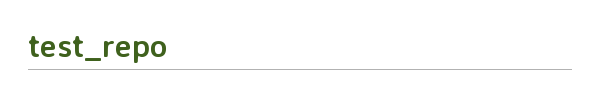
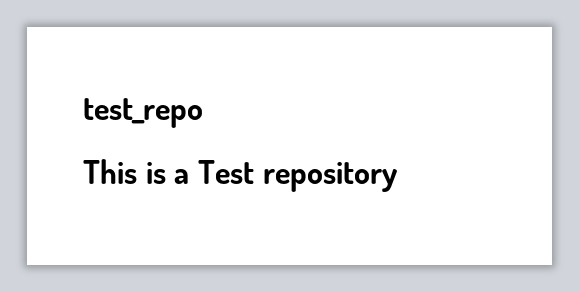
+ This is a Test repository

